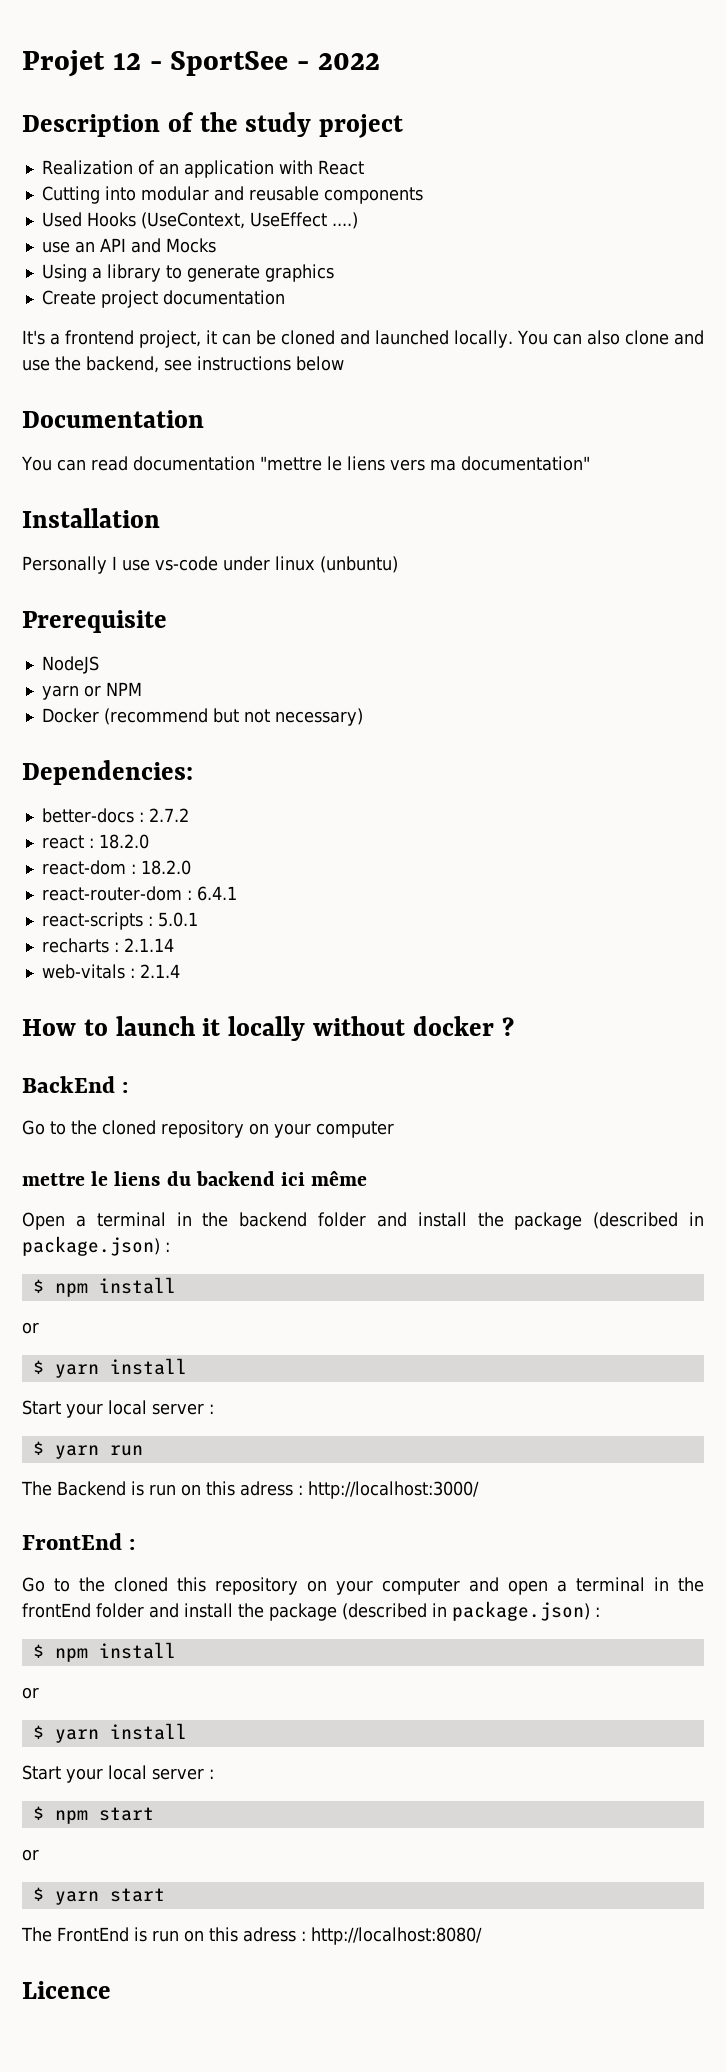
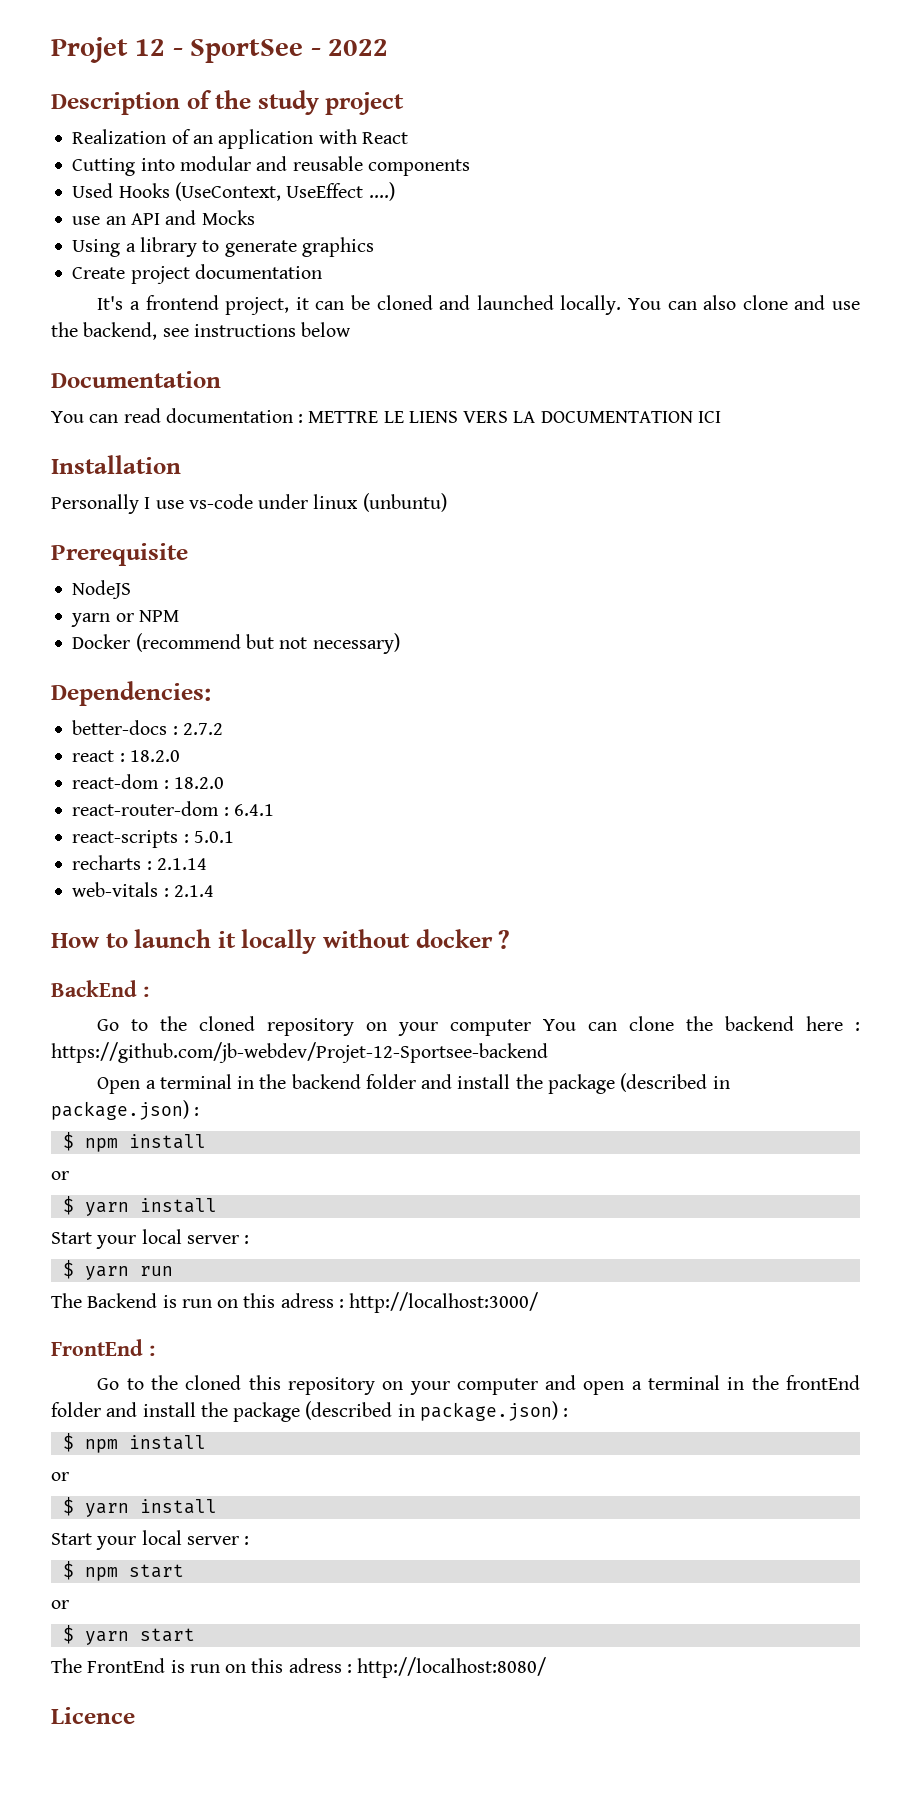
- You can read documentation "mettre le liens vers ma documentation"
+ You can read documentation : METTRE LE LIENS VERS LA DOCUMENTATION ICI
- Go to the cloned repository on your computer
- mettre le liens du backend ici même
+ Go to the cloned repository on your computer You can clone the backend here : https://github.com/jb-webdev/Projet-12-Sportsee-backend

